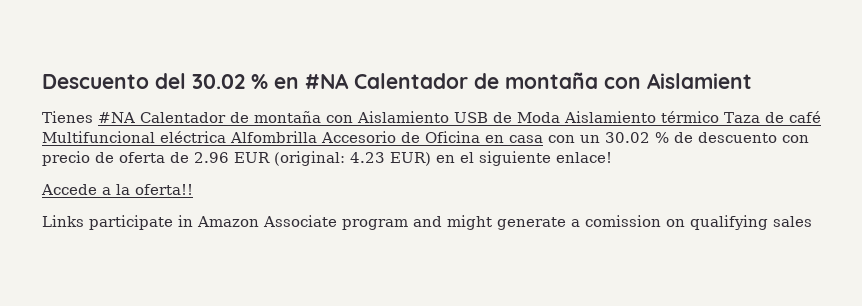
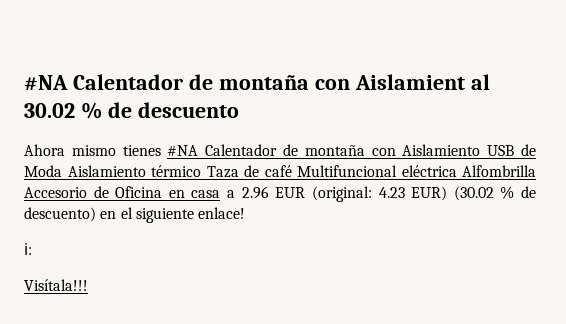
- Descuento del 30.02 % en #NA Calentador de montaña con Aislamient
- Tienes #NA Calentador de montaña con Aislamiento USB de Moda Aislamiento térmico Taza de café Multifuncional eléctrica Alfombrilla Accesorio de Oficina en casa con un 30.02 % de descuento con precio de oferta de 2.96 EUR (original: 4.23 EUR) en el siguiente enlace!
+ #NA Calentador de montaña con Aislamient al 30.02 % de descuento
+ Ahora mismo tienes #NA Calentador de montaña con Aislamiento USB de Moda Aislamiento térmico Taza de café Multifuncional eléctrica Alfombrilla Accesorio de Oficina en casa a 2.96 EUR (original: 4.23 EUR) (30.02 % de descuento) en el siguiente enlace!
- Accede a la oferta!!
- Links participate in Amazon Associate program and might generate a comission on qualifying sales
+ ℹ:
+ Visítala!!!

